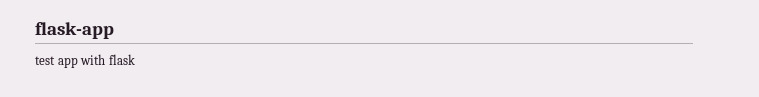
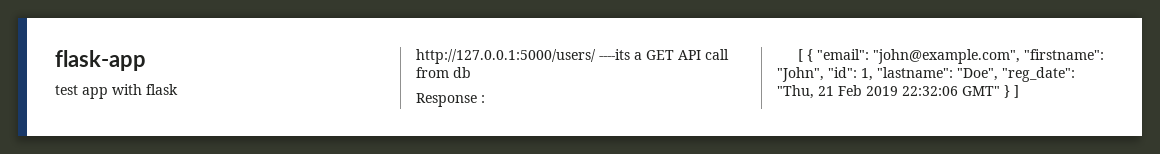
+ http://127.0.0.1:5000/users/ ----its a GET API call from db
+ Response :
+ [ { "email": "john@example.com", "firstname": "John", "id": 1, "lastname": "Doe", "reg_date": "Thu, 21 Feb 2019 22:32:06 GMT" } ]

